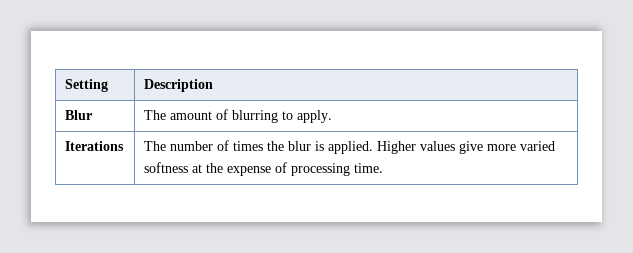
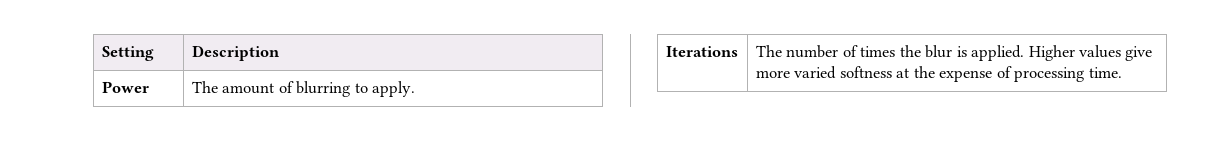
- Blur | The amount of blurring to apply.
+ Power | The amount of blurring to apply.

